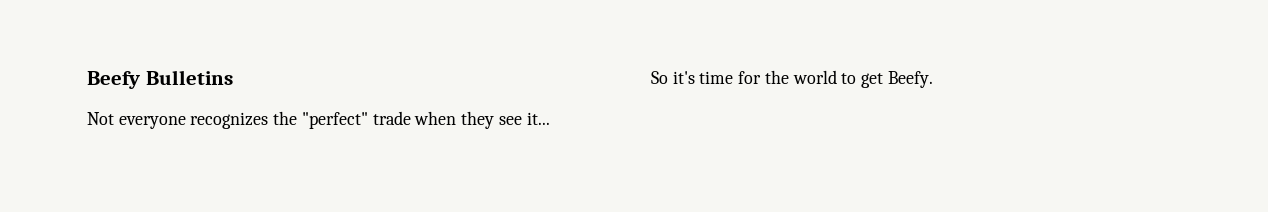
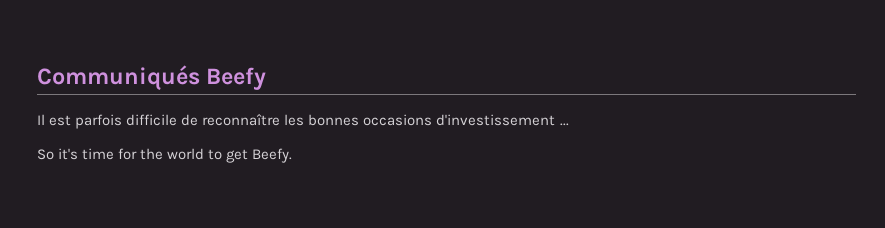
- Beefy Bulletins
- Not everyone recognizes the "perfect" trade when they see it...
+ Communiqués Beefy
+ Il est parfois difficile de reconnaître les bonnes occasions d'investissement ...

